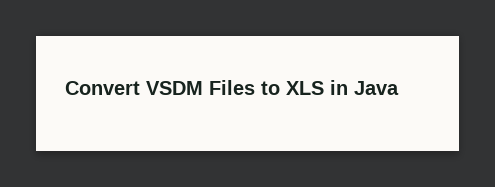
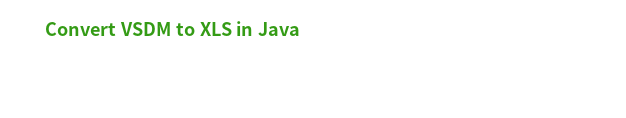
- Convert VSDM Files to XLS in Java
+ Convert VSDM to XLS in Java

